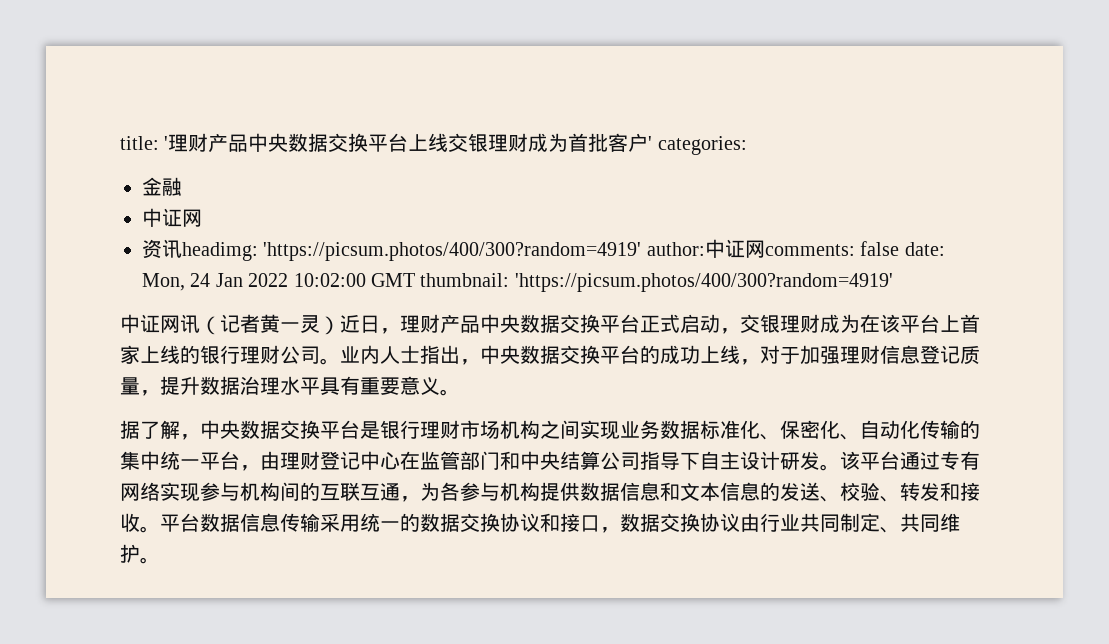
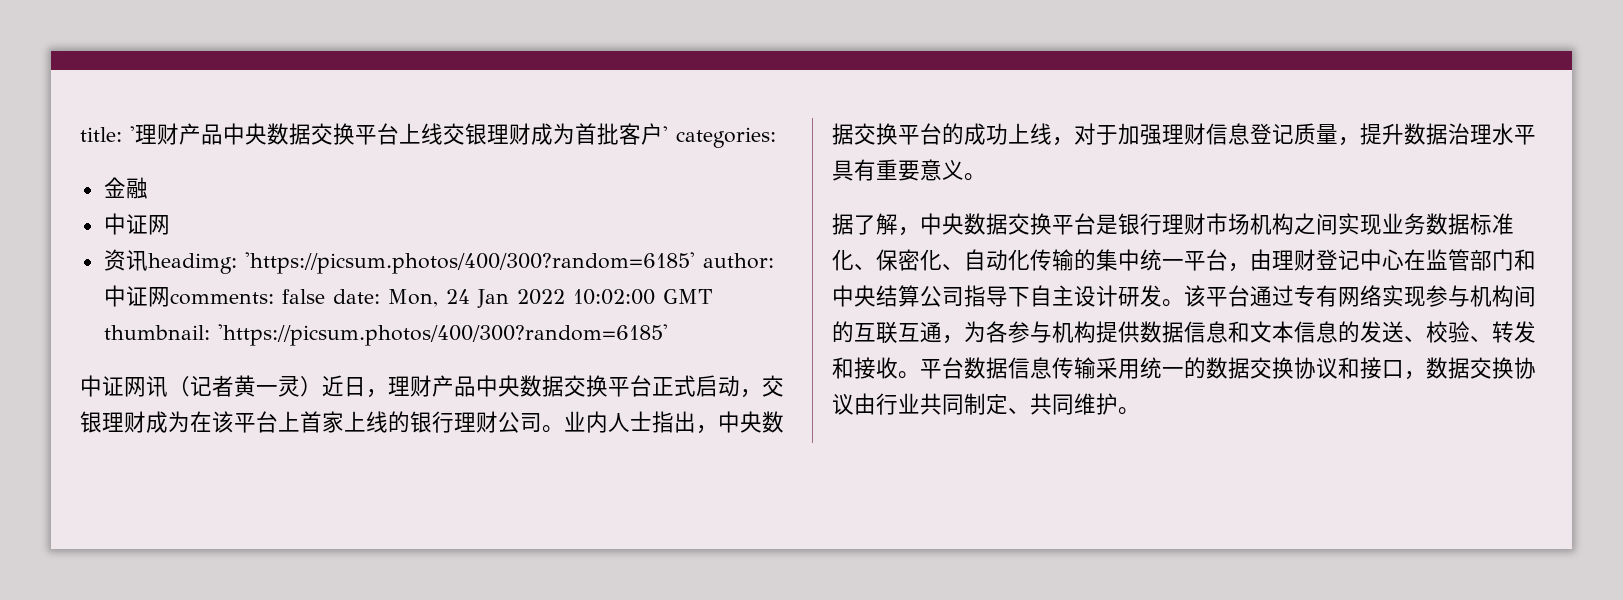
- 资讯headimg: 'https://picsum.photos/400/300?random=4919' author:中证网comments: false date: Mon, 24 Jan 2022 10:02:00 GMT thumbnail: 'https://picsum.photos/400/300?random=4919'
+ 资讯headimg: 'https://picsum.photos/400/300?random=6185' author:中证网comments: false date: Mon, 24 Jan 2022 10:02:00 GMT thumbnail: 'https://picsum.photos/400/300?random=6185'

